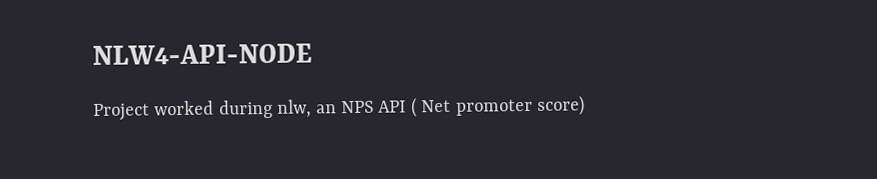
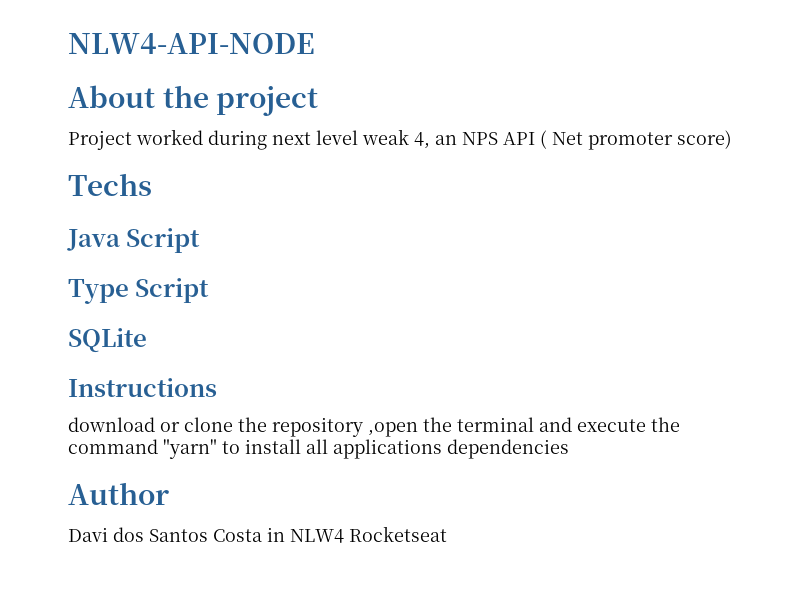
+ About the project
- Project worked during nlw, an NPS API ( Net promoter score)
+ Project worked during next level weak 4, an NPS API ( Net promoter score)
+ Techs
+ Java Script
+ Type Script
+ SQLite
+ Instructions
+ download or clone the repository ,open the terminal and execute the command "yarn" to install all applications dependencies
+ Author
+ Davi dos Santos Costa in NLW4 Rocketseat

